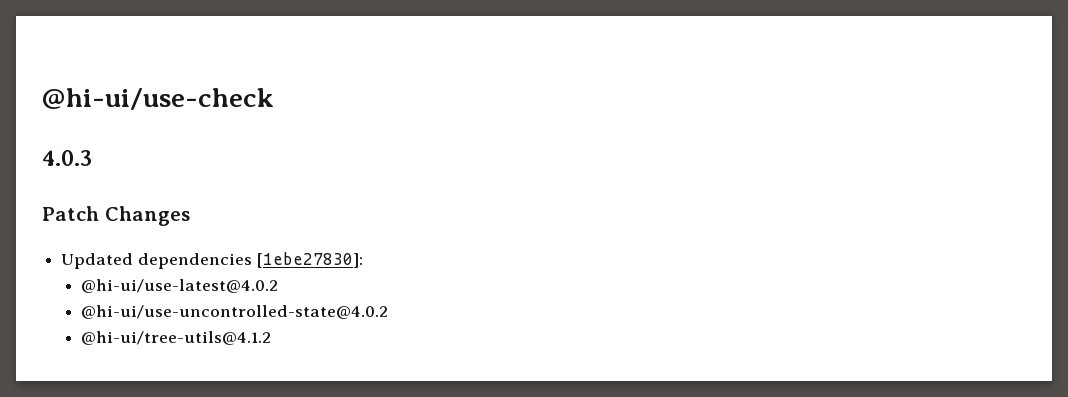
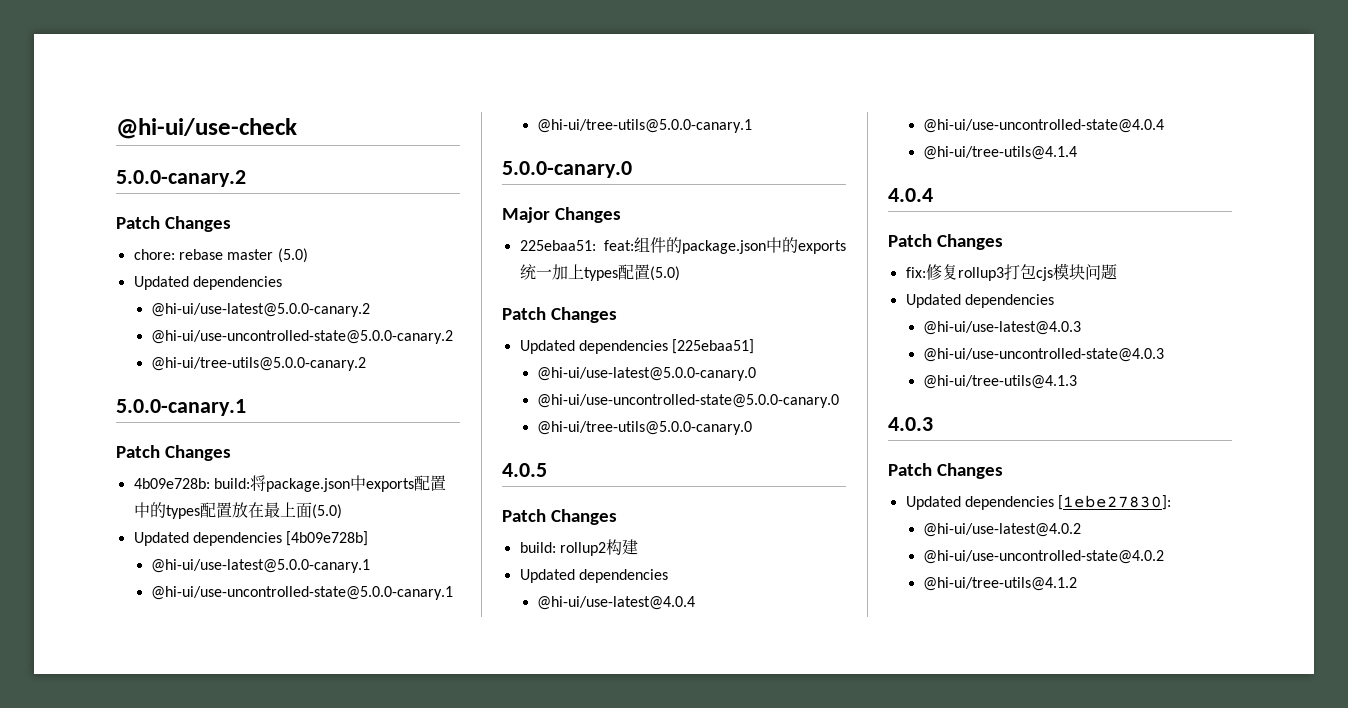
+ 5.0.0-canary.2
+ Patch Changes
+ chore: rebase master (5.0)
+ Updated dependencies
+ @hi-ui/use-latest@5.0.0-canary.2
+ @hi-ui/use-uncontrolled-state@5.0.0-canary.2
+ @hi-ui/tree-utils@5.0.0-canary.2
+ 5.0.0-canary.1
+ Patch Changes
+ 4b09e728b: build:将package.json中exports配置中的types配置放在最上面(5.0)
+ Updated dependencies [4b09e728b]
+ @hi-ui/use-latest@5.0.0-canary.1
+ @hi-ui/use-uncontrolled-state@5.0.0-canary.1
+ @hi-ui/tree-utils@5.0.0-canary.1
+ 5.0.0-canary.0
+ Major Changes
+ 225ebaa51: feat:组件的package.json中的exports统一加上types配置(5.0)
+ Patch Changes
+ Updated dependencies [225ebaa51]
+ @hi-ui/use-latest@5.0.0-canary.0
+ @hi-ui/use-uncontrolled-state@5.0.0-canary.0
+ @hi-ui/tree-utils@5.0.0-canary.0
+ 4.0.5
+ Patch Changes
+ build: rollup2构建
+ Updated dependencies
+ @hi-ui/use-latest@4.0.4
+ @hi-ui/use-uncontrolled-state@4.0.4
+ @hi-ui/tree-utils@4.1.4
+ 4.0.4
+ Patch Changes
+ fix:修复rollup3打包cjs模块问题
+ Updated dependencies
+ @hi-ui/use-latest@4.0.3
+ @hi-ui/use-uncontrolled-state@4.0.3
+ @hi-ui/tree-utils@4.1.3

